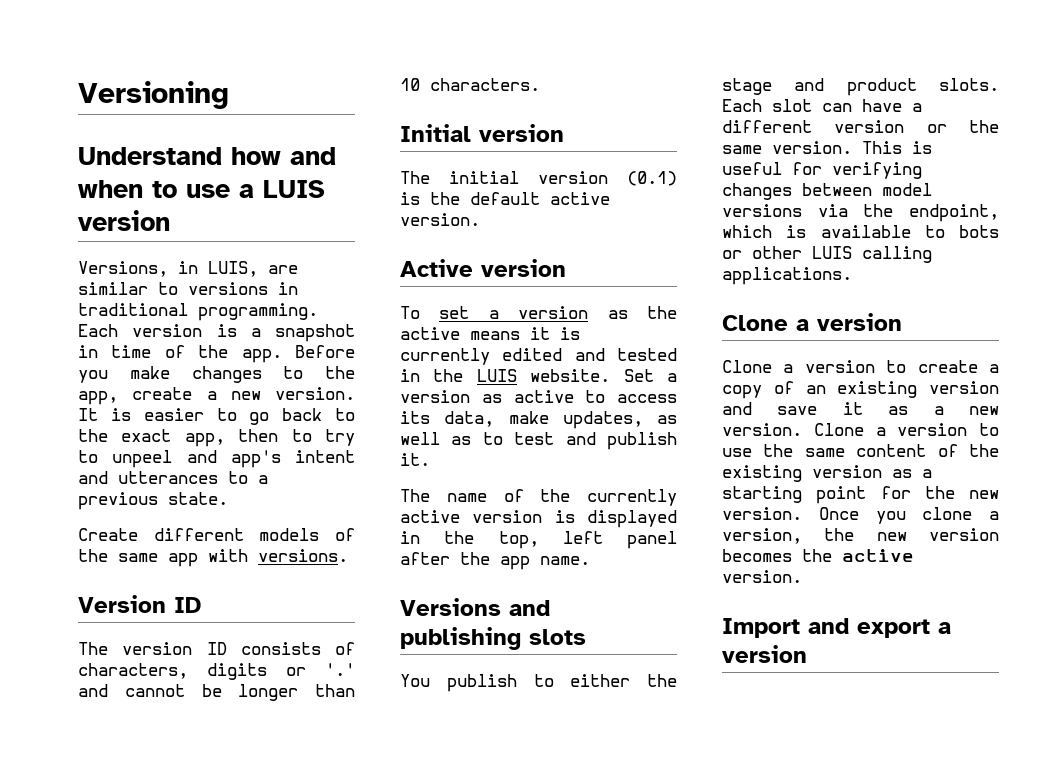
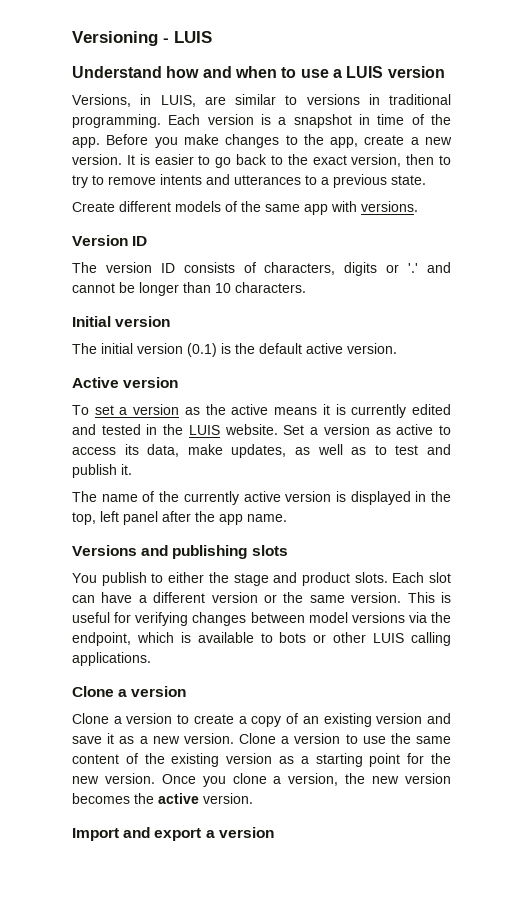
- Versioning
+ Versioning - LUIS
- It is easier to go back to the exact app, then to try to unpeel and app's intent and utterances to a previous state.
+ It is easier to go back to the exact version, then to try to remove intents and utterances to a previous state.

